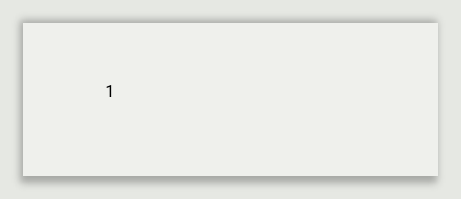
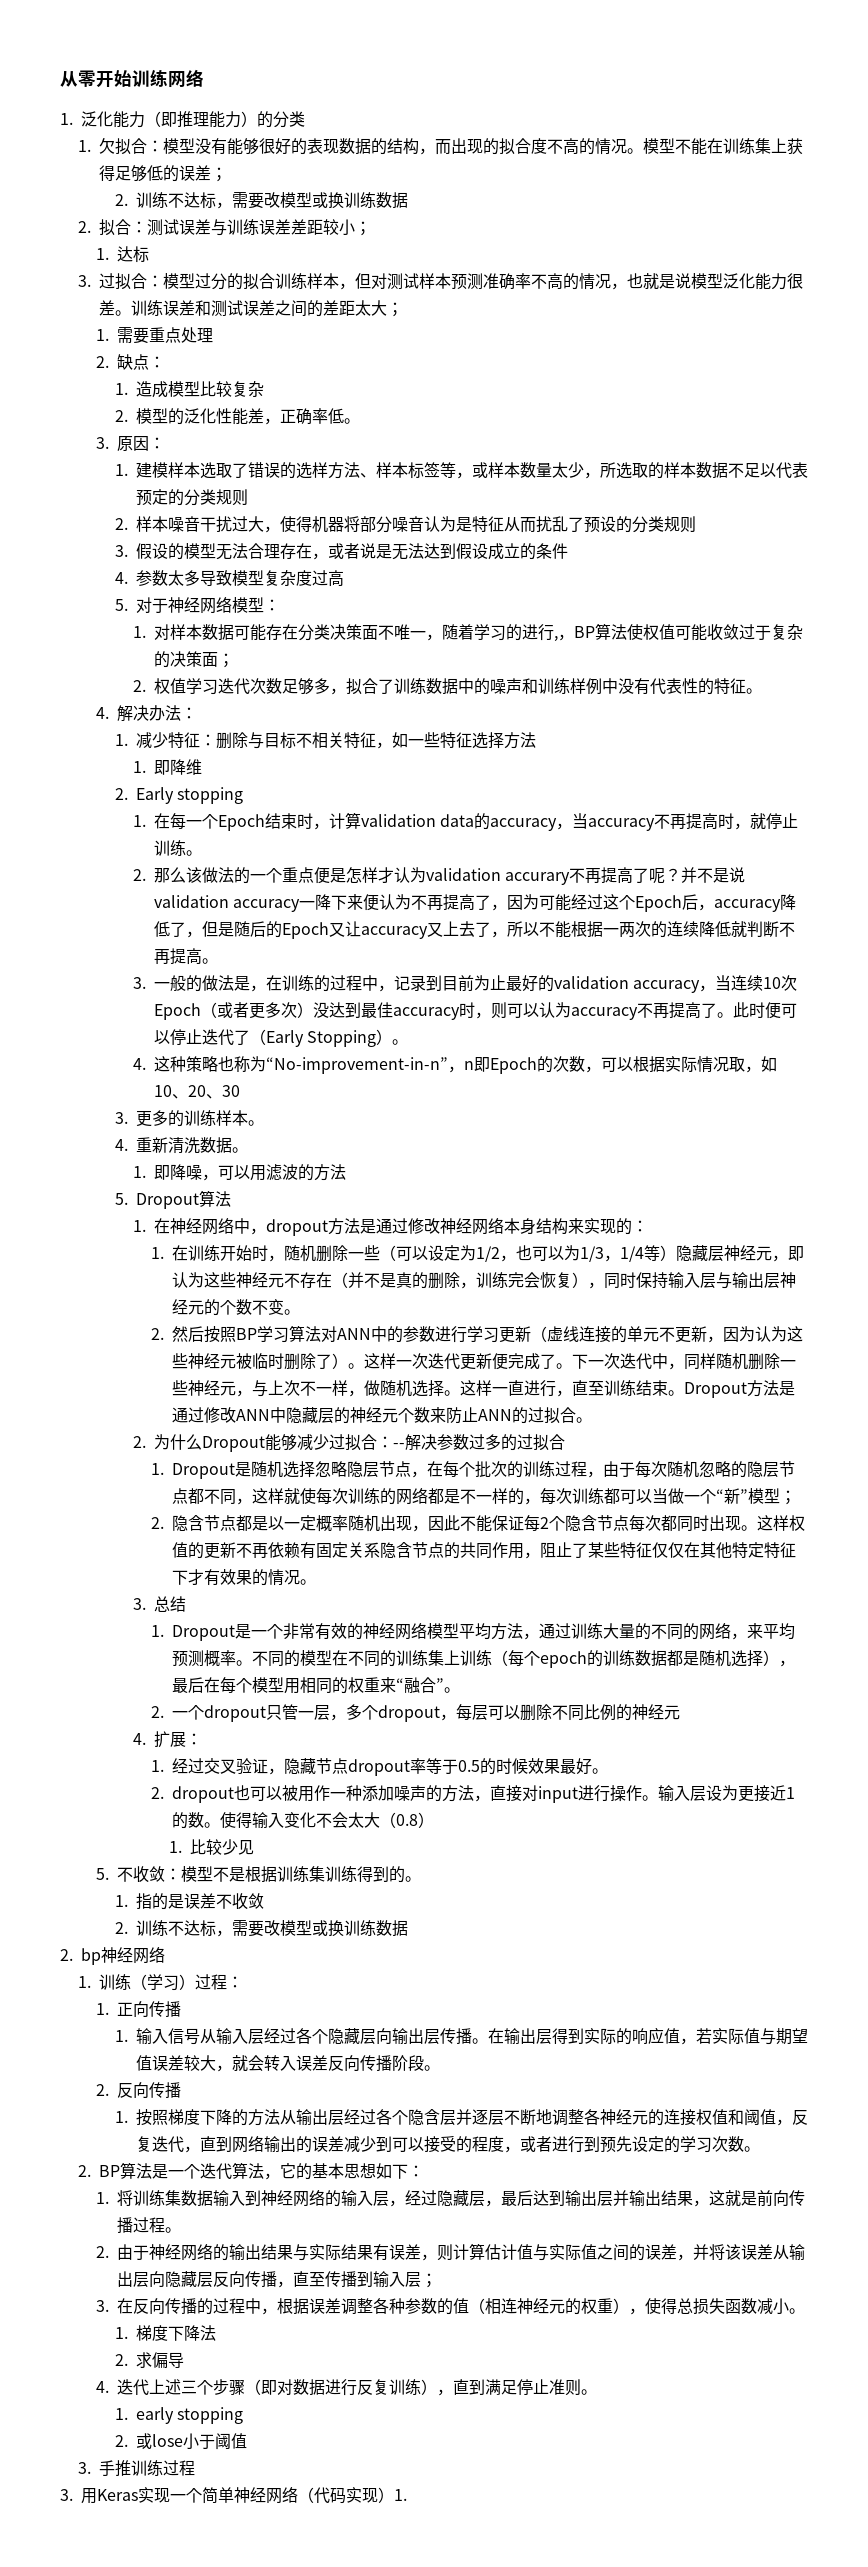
- 1
+ 从零开始训练网络
+ 1.泛化能力（即推理能力）的分类
+ 1.欠拟合：模型没有能够很好的表现数据的结构，而出现的拟合度不高的情况。模型不能在训练集上获得足够低的误差；
+ 2.训练不达标，需要改模型或换训练数据
+ 2.拟合：测试误差与训练误差差距较小；
+ 1.达标
+ 3.过拟合：模型过分的拟合训练样本，但对测试样本预测准确率不高的情况，也就是说模型泛化能力很差。训练误差和测试误差之间的差距太大；
+ 1.需要重点处理
+ 2.缺点：
+ 1.造成模型比较复杂
+ 2.模型的泛化性能差，正确率低。
+ 3.原因：
+ 1.建模样本选取了错误的选样方法、样本标签等，或样本数量太少，所选取的样本数据不足以代表预定的分类规则
+ 2.样本噪音干扰过大，使得机器将部分噪音认为是特征从而扰乱了预设的分类规则
+ 3.假设的模型无法合理存在，或者说是无法达到假设成立的条件
+ 4.参数太多导致模型复杂度过高
+ 5.对于神经网络模型：
+ 1.对样本数据可能存在分类决策面不唯一，随着学习的进行,，BP算法使权值可能收敛过于复杂的决策面；
+ 2.权值学习迭代次数足够多，拟合了训练数据中的噪声和训练样例中没有代表性的特征。
+ 4.解决办法：
+ 1.减少特征：删除与目标不相关特征，如一些特征选择方法
+ 1.即降维
+ 2. Early stopping
+ 1.在每一个Epoch结束时，计算validation data的accuracy，当accuracy不再提高时，就停止训练。
+ 2.那么该做法的一个重点便是怎样才认为validation accurary不再提高了呢？并不是说validation accuracy一降下来便认为不再提高了，因为可能经过这个Epoch后，accuracy降低了，但是随后的Epoch又让accuracy又上去了，所以不能根据一两次的连续降低就判断不再提高。
+ 3.一般的做法是，在训练的过程中，记录到目前为止最好的validation accuracy，当连续10次Epoch（或者更多次）没达到最佳accuracy时，则可以认为accuracy不再提高了。此时便可以停止迭代了（Early Stopping）。
+ 4.这种策略也称为“No-improvement-in-n”，n即Epoch的次数，可以根据实际情况取，如10、20、30
+ 3.更多的训练样本。
+ 4.重新清洗数据。
+ 1.即降噪，可以用滤波的方法
+ 5. Dropout算法
+ 1.在神经网络中，dropout方法是通过修改神经网络本身结构来实现的：
+ 1.在训练开始时，随机删除一些（可以设定为1/2，也可以为1/3，1/4等）隐藏层神经元，即认为这些神经元不存在（并不是真的删除，训练完会恢复），同时保持输入层与输出层神经元的个数不变。
+ 2.然后按照BP学习算法对ANN中的参数进行学习更新（虚线连接的单元不更新，因为认为这些神经元被临时删除了）。这样一次迭代更新便完成了。下一次迭代中，同样随机删除一些神经元，与上次不一样，做随机选择。这样一直进行，直至训练结束。Dropout方法是通过修改ANN中隐藏层的神经元个数来防止ANN的过拟合。
+ 2.为什么Dropout能够减少过拟合：--解决参数过多的过拟合
+ 1. Dropout是随机选择忽略隐层节点，在每个批次的训练过程，由于每次随机忽略的隐层节点都不同，这样就使每次训练的网络都是不一样的，每次训练都可以当做一个“新”模型；
+ 2.隐含节点都是以一定概率随机出现，因此不能保证每2个隐含节点每次都同时出现。这样权值的更新不再依赖有固定关系隐含节点的共同作用，阻止了某些特征仅仅在其他特定特征下才有效果的情况。
+ 3.总结
+ 1. Dropout是一个非常有效的神经网络模型平均方法，通过训练大量的不同的网络，来平均预测概率。不同的模型在不同的训练集上训练（每个epoch的训练数据都是随机选择），最后在每个模型用相同的权重来“融合”。
+ 2.一个dropout只管一层，多个dropout，每层可以删除不同比例的神经元
+ 4.扩展：
+ 1.经过交叉验证，隐藏节点dropout率等于0.5的时候效果最好。
+ 2. dropout也可以被用作一种添加噪声的方法，直接对input进行操作。输入层设为更接近1的数。使得输入变化不会太大（0.8）
+ 1.比较少见
+ 5.不收敛：模型不是根据训练集训练得到的。
+ 1.指的是误差不收敛
+ 2.训练不达标，需要改模型或换训练数据
+ 2. bp神经网络
+ 1.训练（学习）过程：
+ 1.正向传播
+ 1.输入信号从输入层经过各个隐藏层向输出层传播。在输出层得到实际的响应值，若实际值与期望值误差较大，就会转入误差反向传播阶段。
+ 2.反向传播
+ 1.按照梯度下降的方法从输出层经过各个隐含层并逐层不断地调整各神经元的连接权值和阈值，反复迭代，直到网络输出的误差减少到可以接受的程度，或者进行到预先设定的学习次数。
+ 2. BP算法是一个迭代算法，它的基本思想如下：
+ 1.将训练集数据输入到神经网络的输入层，经过隐藏层，最后达到输出层并输出结果，这就是前向传播过程。
+ 2.由于神经网络的输出结果与实际结果有误差，则计算估计值与实际值之间的误差，并将该误差从输出层向隐藏层反向传播，直至传播到输入层；
+ 3.在反向传播的过程中，根据误差调整各种参数的值（相连神经元的权重），使得总损失函数减小。
+ 1.梯度下降法
+ 2.求偏导
+ 4.迭代上述三个步骤（即对数据进行反复训练），直到满足停止准则。
+ 1. early stopping
+ 2.或lose小于阈值
+ 3.手推训练过程
+ 3.用Keras实现一个简单神经网络（代码实现）1.

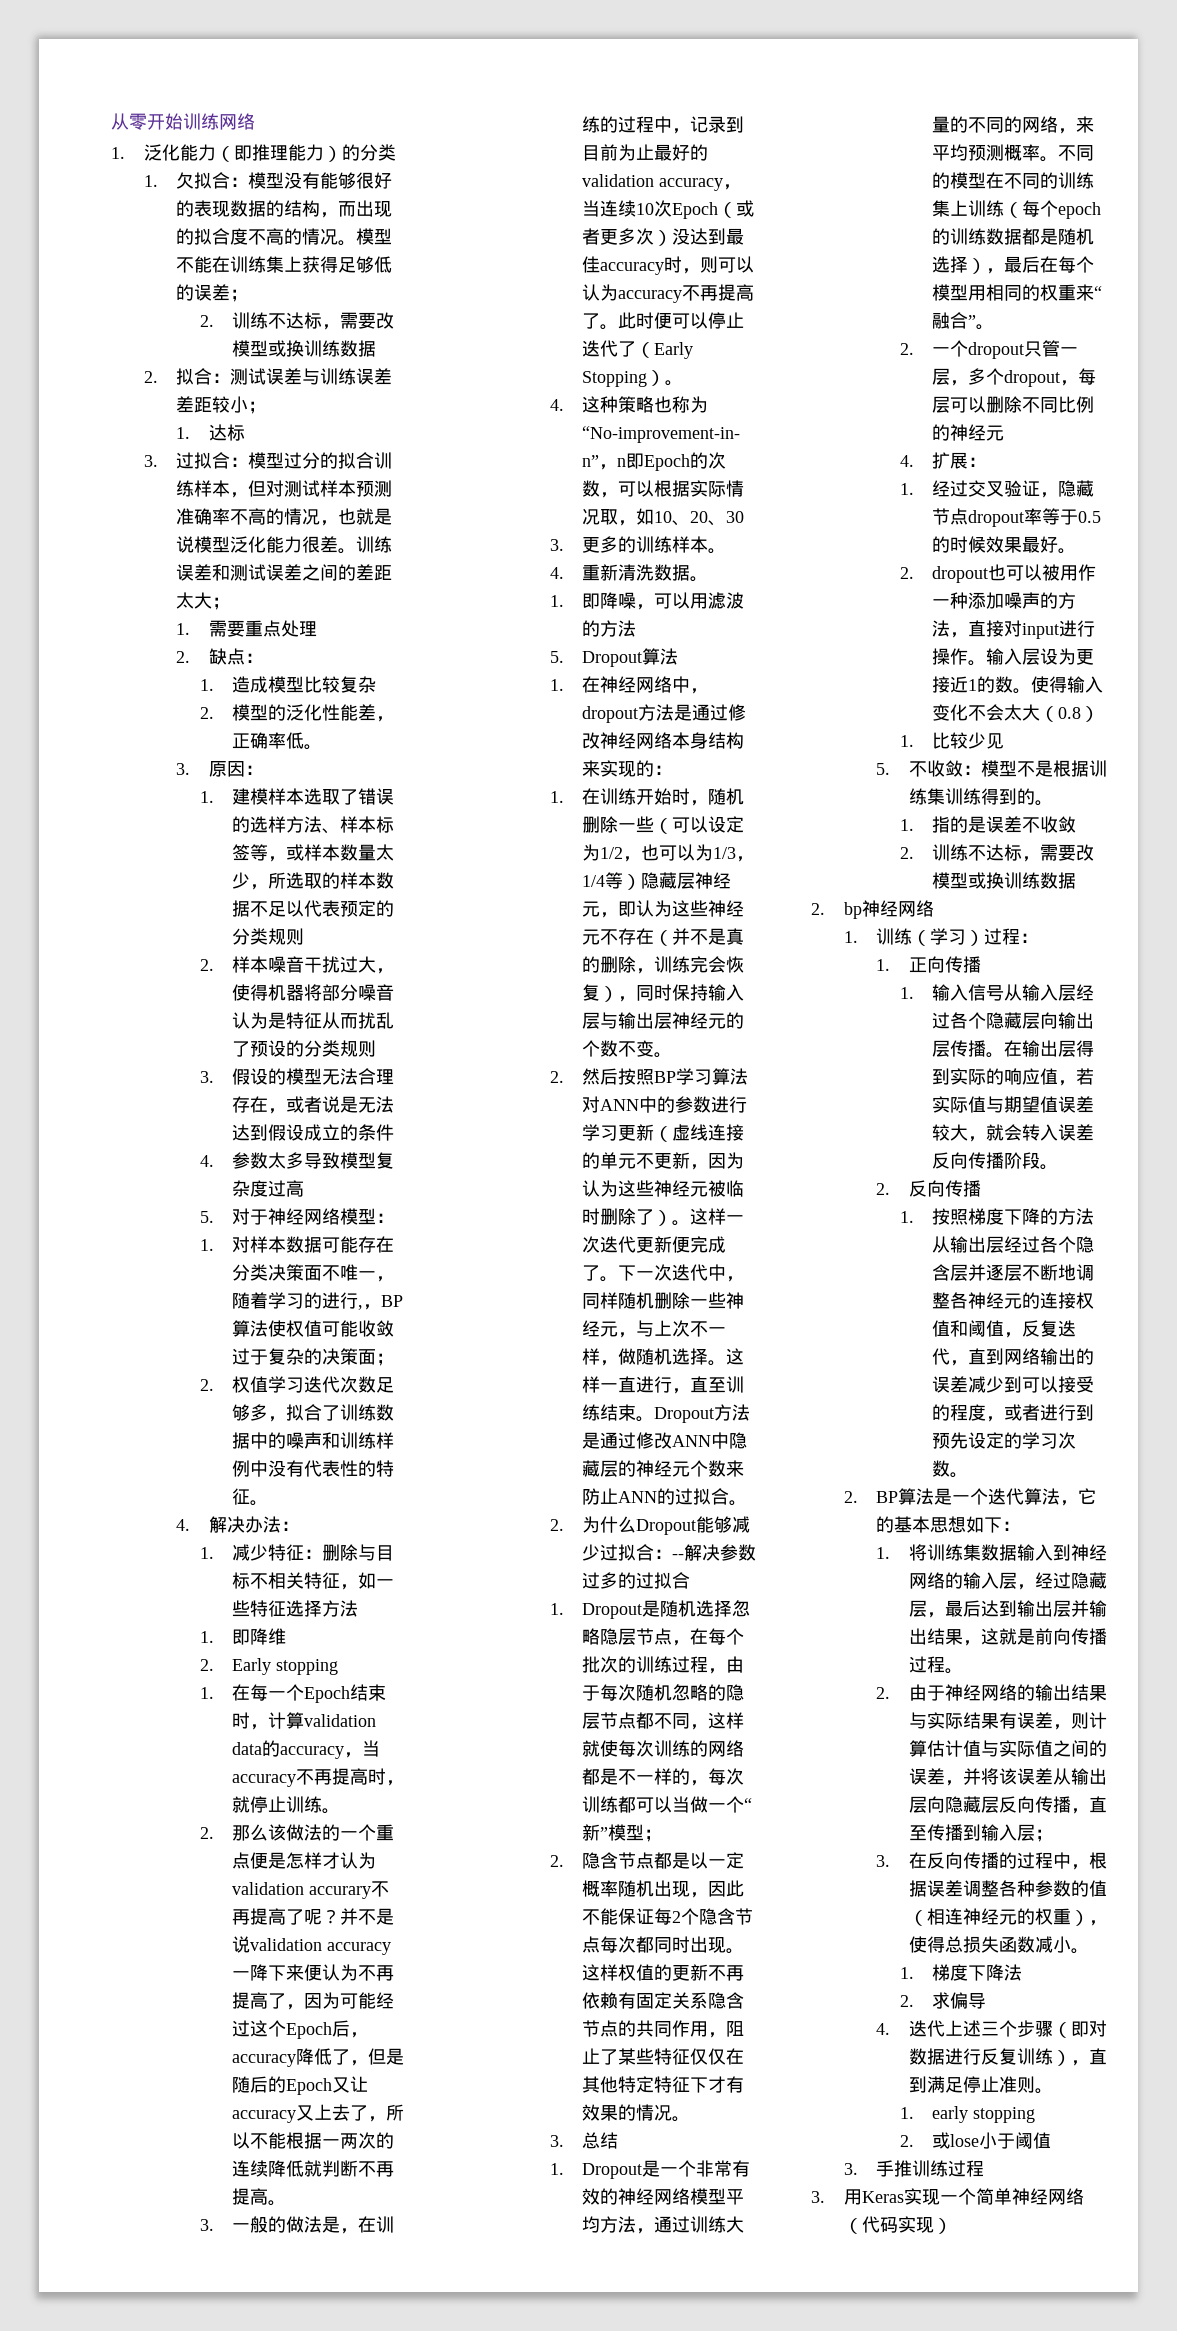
- 3.用Keras实现一个简单神经网络（代码实现）1.
+ 3.用Keras实现一个简单神经网络（代码实现）

